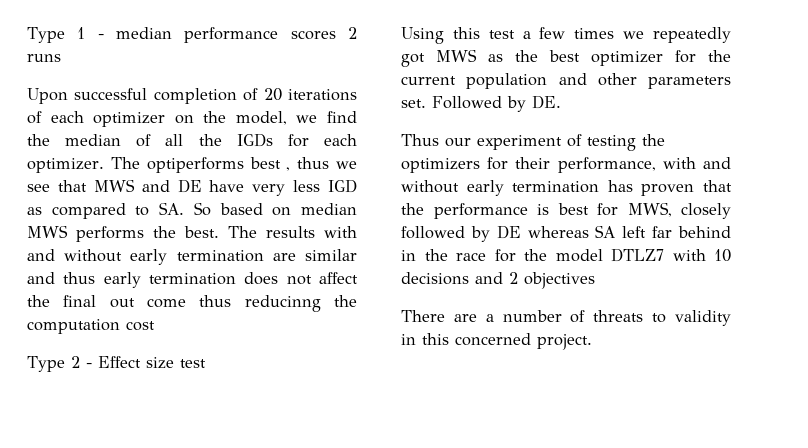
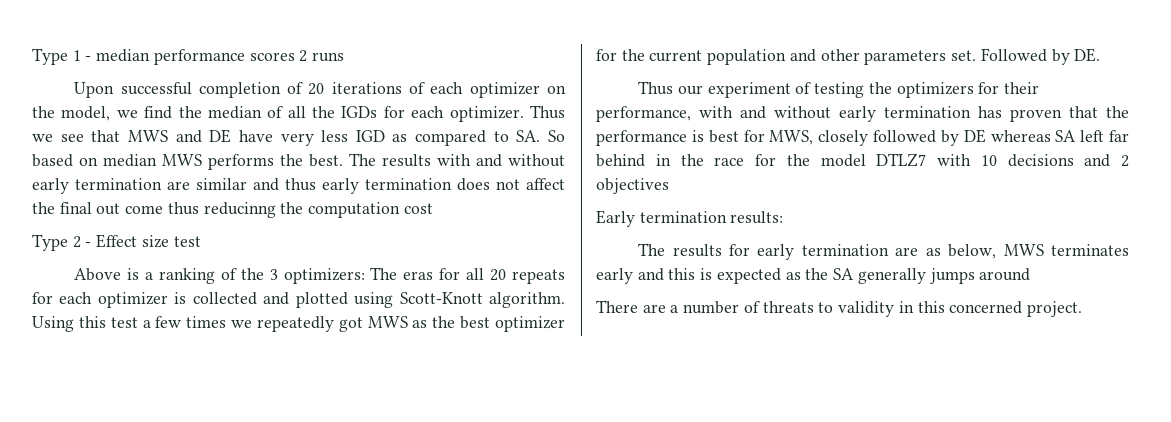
- The optiperforms best , thus we see that MWS and DE have very less IGD as compared to SA. So based on median MWS performs the best.
+ Thus we see that MWS and DE have very less IGD as compared to SA. So based on median MWS performs the best.
+ Above is a ranking of the 3 optimizers: The eras for all 20 repeats for each optimizer is collected and plotted using Scott-Knott algorithm.
+ Early termination results:
+ The results for early termination are as below, MWS terminates early and this is expected as the SA generally jumps around

